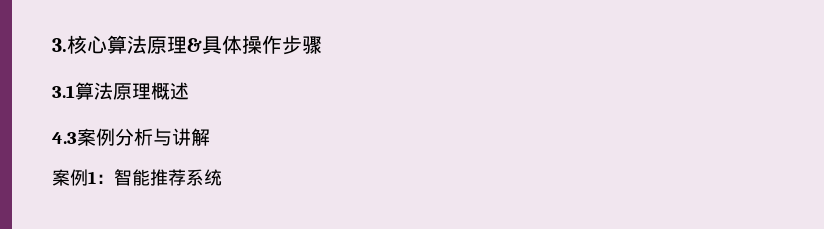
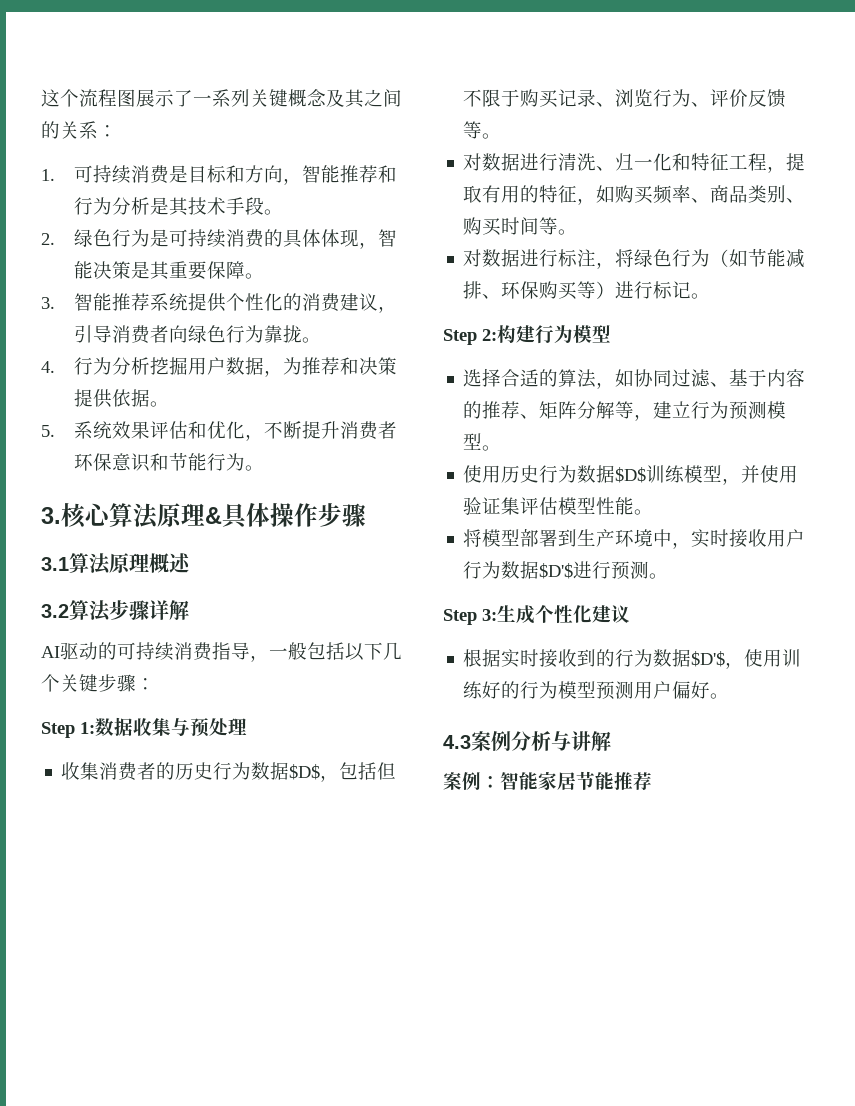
+ 这个流程图展示了一系列关键概念及其之间的关系：
+ 1.可持续消费是目标和方向，智能推荐和行为分析是其技术手段。
+ 2.绿色行为是可持续消费的具体体现，智能决策是其重要保障。
+ 3.智能推荐系统提供个性化的消费建议，引导消费者向绿色行为靠拢。
+ 4.行为分析挖掘用户数据，为推荐和决策提供依据。
+ 5.系统效果评估和优化，不断提升消费者环保意识和节能行为。
+ 3.2算法步骤详解
+ AI驱动的可持续消费指导，一般包括以下几个关键步骤：
+ Step 1:数据收集与预处理
+ 收集消费者的历史行为数据$D$，包括但不限于购买记录、浏览行为、评价反馈等。
+ 对数据进行清洗、归一化和特征工程，提取有用的特征，如购买频率、商品类别、购买时间等。
+ 对数据进行标注，将绿色行为（如节能减排、环保购买等）进行标记。
+ Step 2:构建行为模型
+ 选择合适的算法，如协同过滤、基于内容的推荐、矩阵分解等，建立行为预测模型。
+ 使用历史行为数据$D$训练模型，并使用验证集评估模型性能。
+ 将模型部署到生产环境中，实时接收用户行为数据$D'$进行预测。
+ Step 3:生成个性化建议
+ 根据实时接收到的行为数据$D'$，使用训练好的行为模型预测用户偏好。
- 案例1：智能推荐系统
+ 案例：智能家居节能推荐

